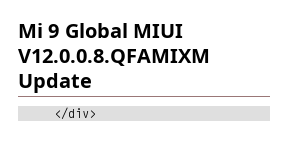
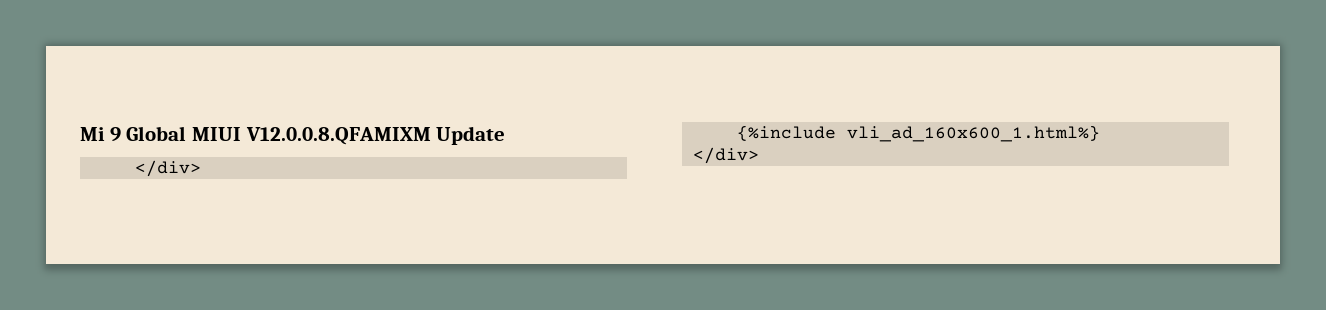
+ {%include vli_ad_160x600_1.html%}
+ </div>

